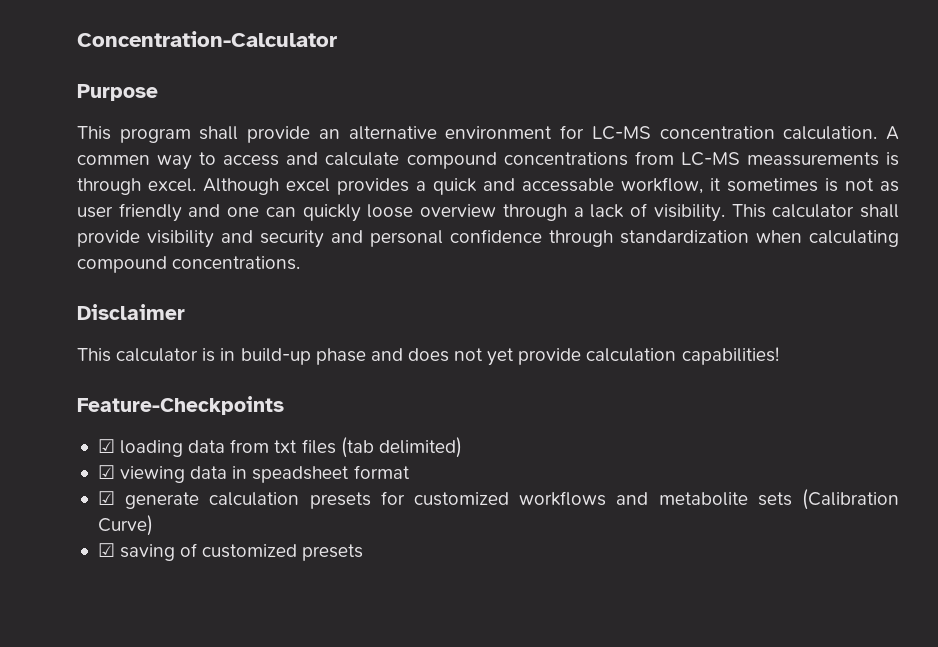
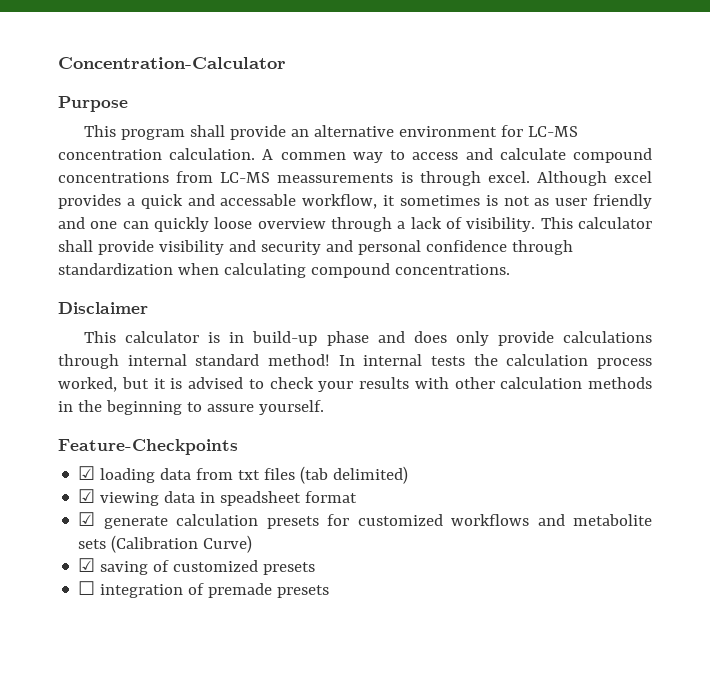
- This calculator is in build-up phase and does not yet provide calculation capabilities!
+ This calculator is in build-up phase and does only provide calculations through internal standard method! In internal tests the calculation process worked, but it is advised to check your results with other calculation methods in the beginning to assure yourself.
+ ☐ integration of premade presets

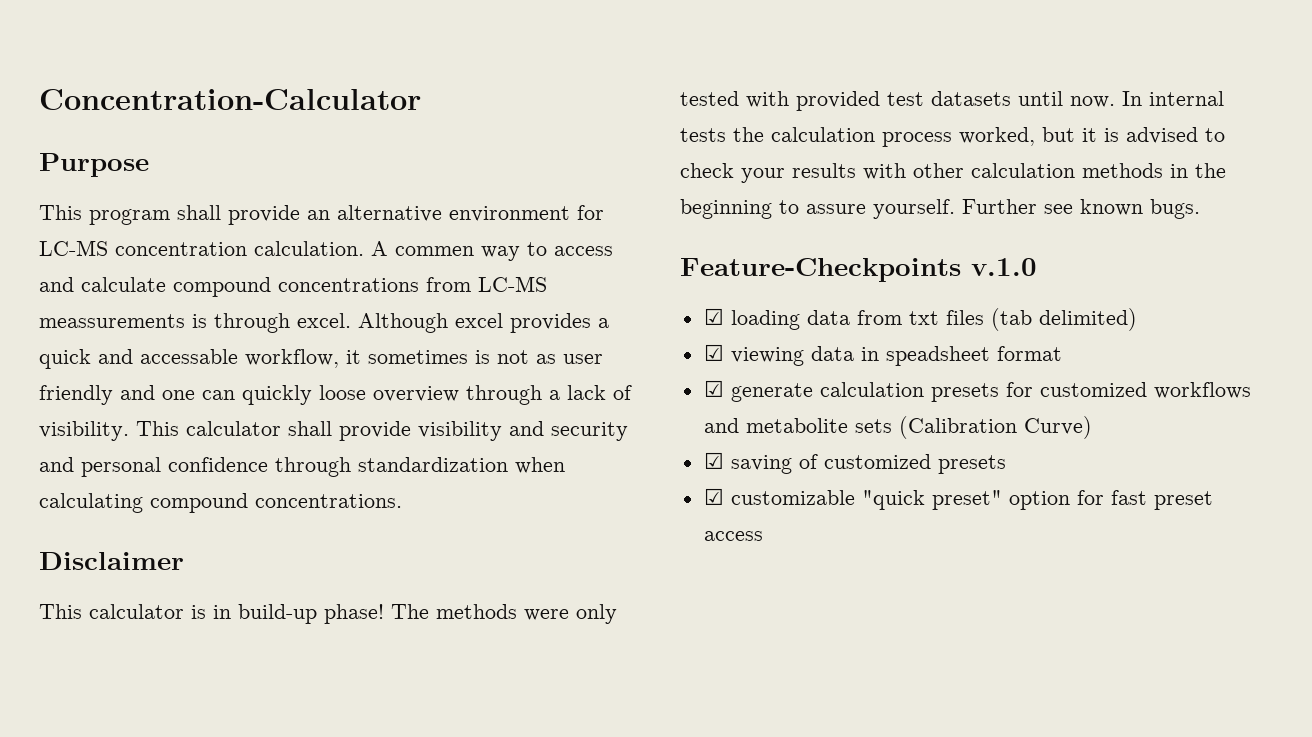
- This calculator is in build-up phase and does only provide calculations through internal standard method!
+ This calculator is in build-up phase! The methods were only tested with provided test datasets until now.
+ Further see known bugs.
- Feature-Checkpoints
+ Feature-Checkpoints v.1.0
- ☐ integration of premade presets
+ ☑ customizable "quick preset" option for fast preset access

